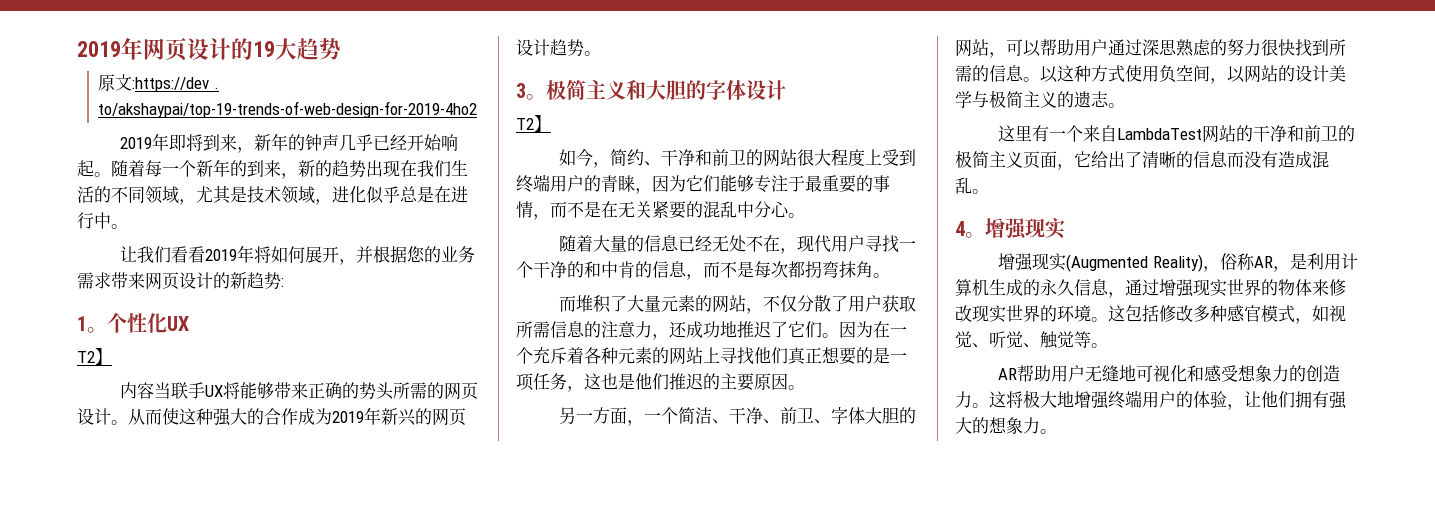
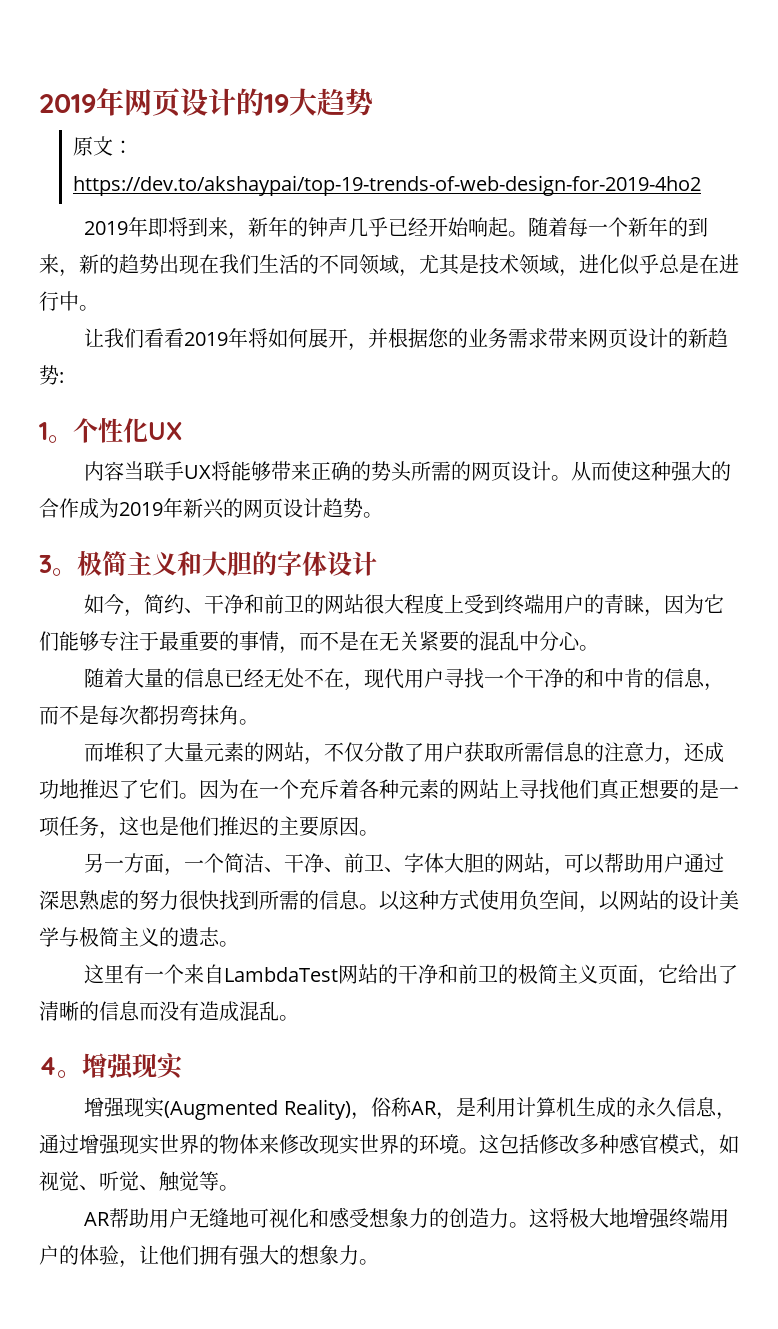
- 原文:https://dev . to/akshaypai/top-19-trends-of-web-design-for-2019-4ho2
+ 原文：https://dev.to/akshaypai/top-19-trends-of-web-design-for-2019-4ho2
  个性化UX
- T2】
  极简主义和大胆的字体设计
- T2】

